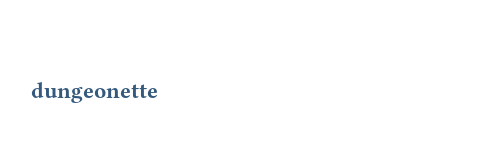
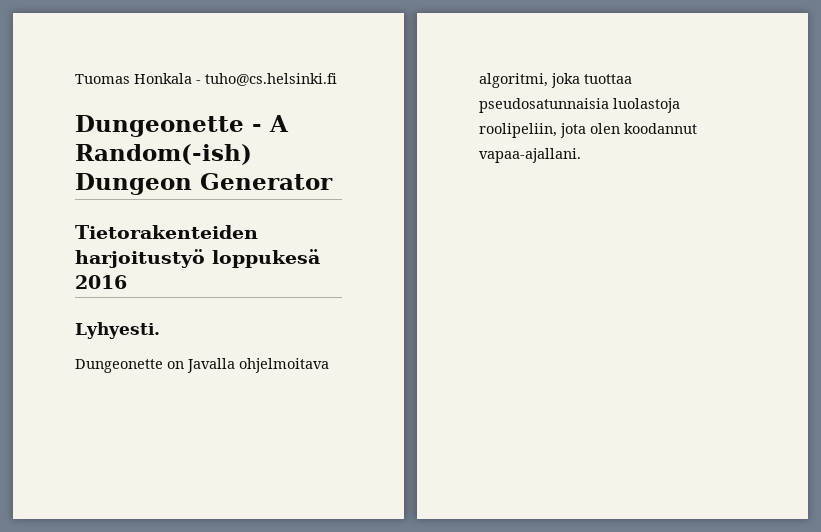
- dungeonette
+ Tuomas Honkala - tuho@cs.helsinki.fi
+ Dungeonette - A Random(-ish) Dungeon Generator
+ Tietorakenteiden harjoitustyö loppukesä 2016
+ Lyhyesti.
+ Dungeonette on Javalla ohjelmoitava algoritmi, joka tuottaa pseudosatunnaisia luolastoja roolipeliin, jota olen koodannut vapaa-ajallani.

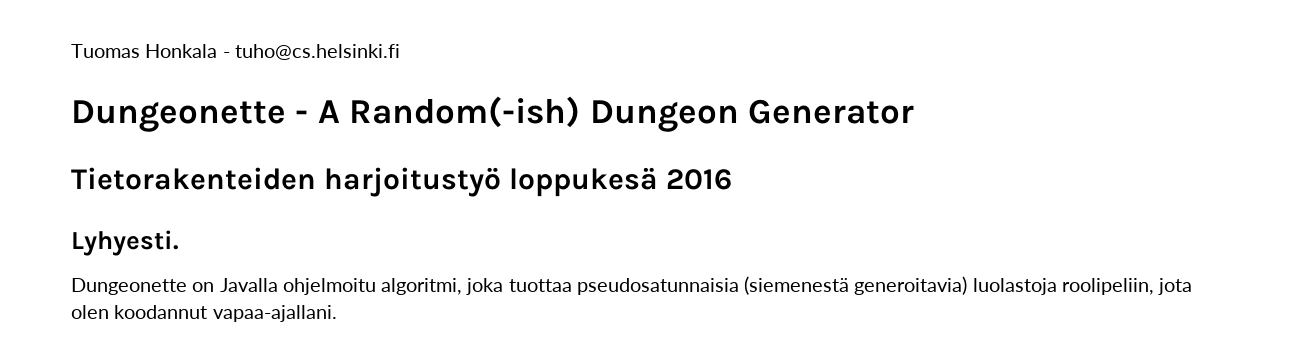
- Dungeonette on Javalla ohjelmoitava algoritmi, joka tuottaa pseudosatunnaisia luolastoja roolipeliin, jota olen koodannut vapaa-ajallani.
+ Dungeonette on Javalla ohjelmoitu algoritmi, joka tuottaa pseudosatunnaisia (siemenestä generoitavia) luolastoja roolipeliin, jota olen koodannut vapaa-ajallani.

